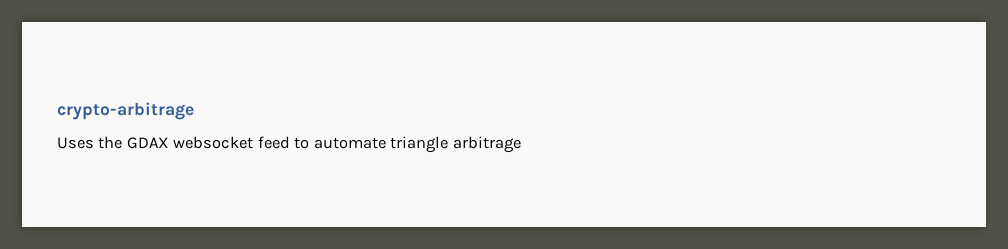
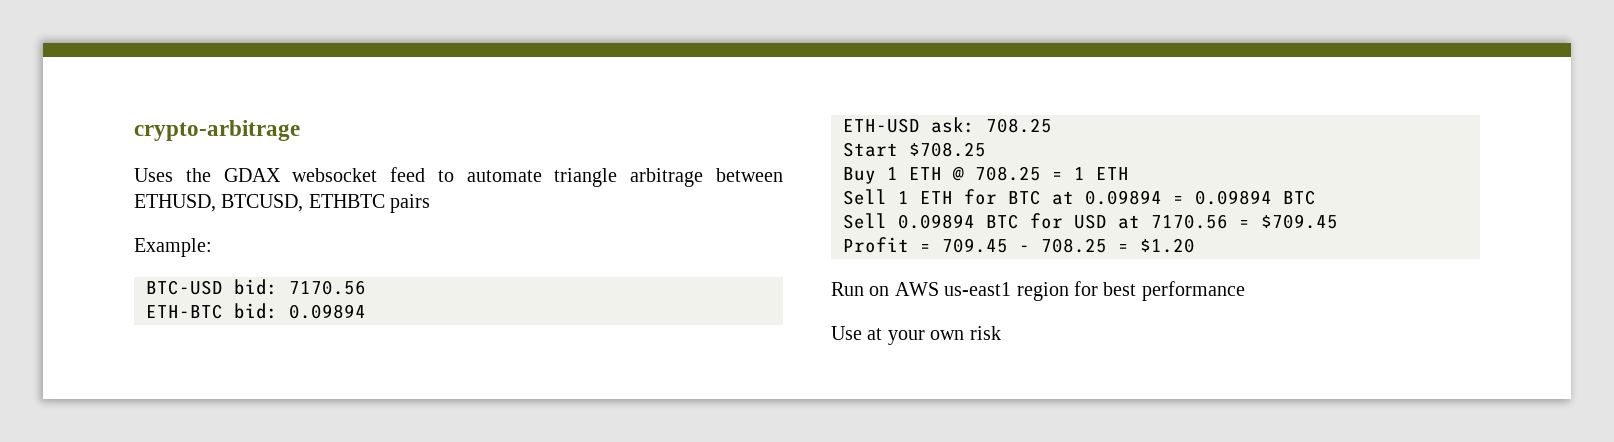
- Uses the GDAX websocket feed to automate triangle arbitrage
+ Uses the GDAX websocket feed to automate triangle arbitrage between ETHUSD, BTCUSD, ETHBTC pairs
+ Example:
+ BTC-USD bid: 7170.56
+ ETH-BTC bid: 0.09894
+ ETH-USD ask: 708.25
+ Start $708.25
+ Buy 1 ETH @ 708.25 = 1 ETH
+ Sell 1 ETH for BTC at 0.09894 = 0.09894 BTC
+ Sell 0.09894 BTC for USD at 7170.56 = $709.45
+ Profit = 709.45 - 708.25 = $1.20
+ Run on AWS us-east1 region for best performance
+ Use at your own risk

